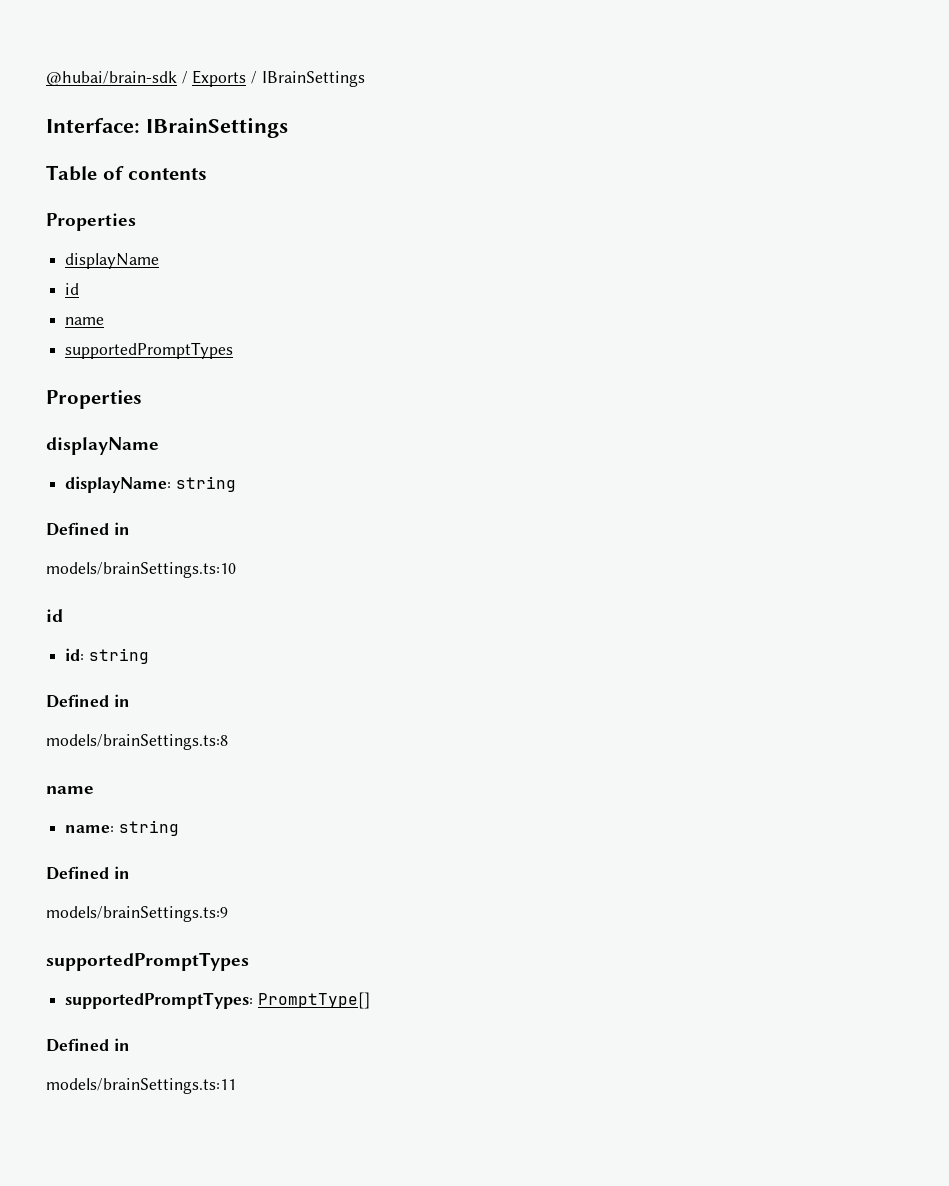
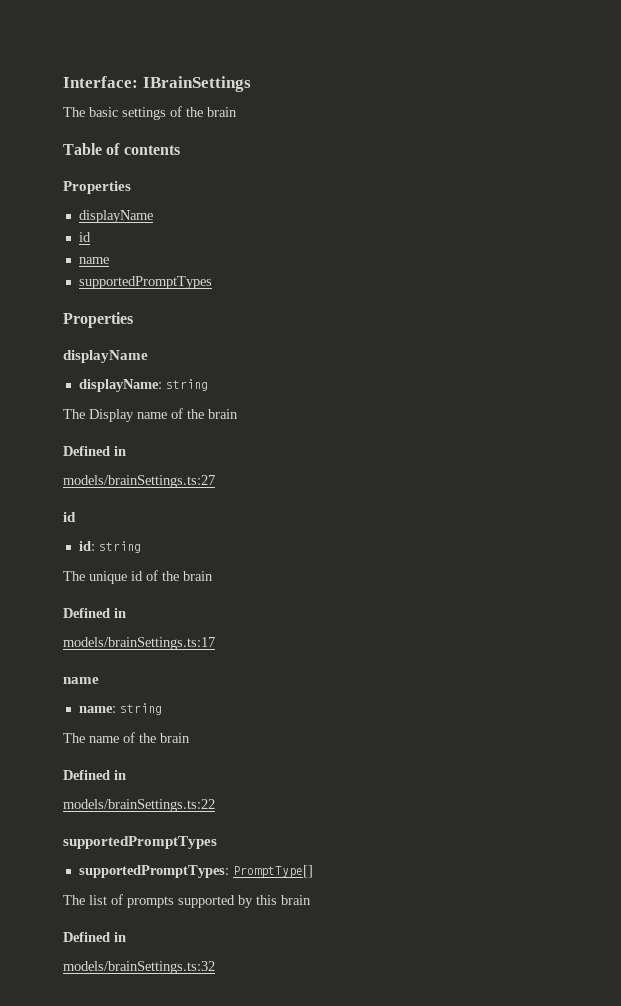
- @hubai/brain-sdk / Exports / IBrainSettings
  Interface: IBrainSettings
+ The basic settings of the brain
  displayName: string
+ The Display name of the brain
  Defined in
- models/brainSettings.ts:10
+ models/brainSettings.ts:27
  id: string
+ The unique id of the brain
  Defined in
- models/brainSettings.ts:8
+ models/brainSettings.ts:17
  name: string
+ The name of the brain
  Defined in
- models/brainSettings.ts:9
+ models/brainSettings.ts:22
  supportedPromptTypes: PromptType[]
+ The list of prompts supported by this brain
  Defined in
- models/brainSettings.ts:11
+ models/brainSettings.ts:32

